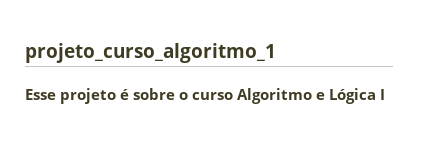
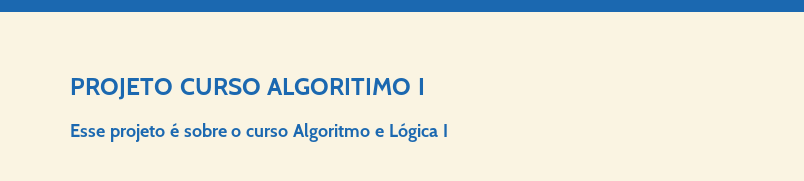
- projeto_curso_algoritmo_1
+ PROJETO CURSO ALGORITIMO I

